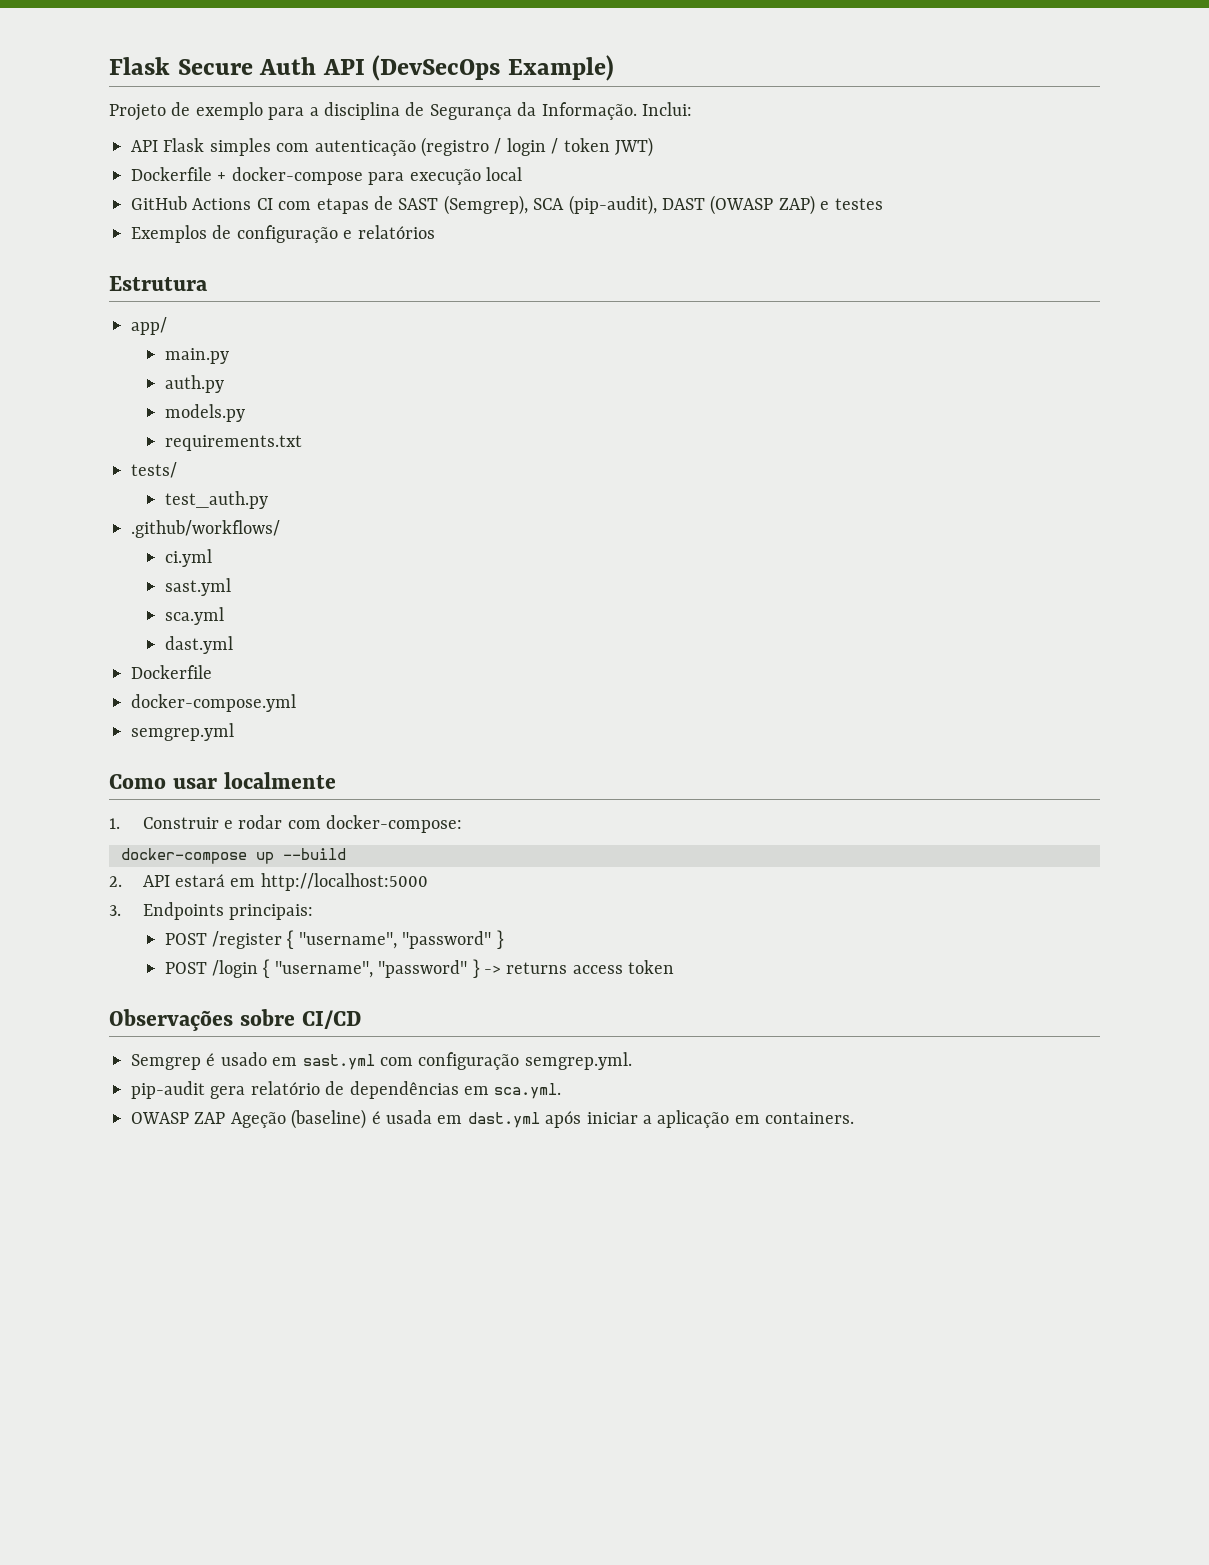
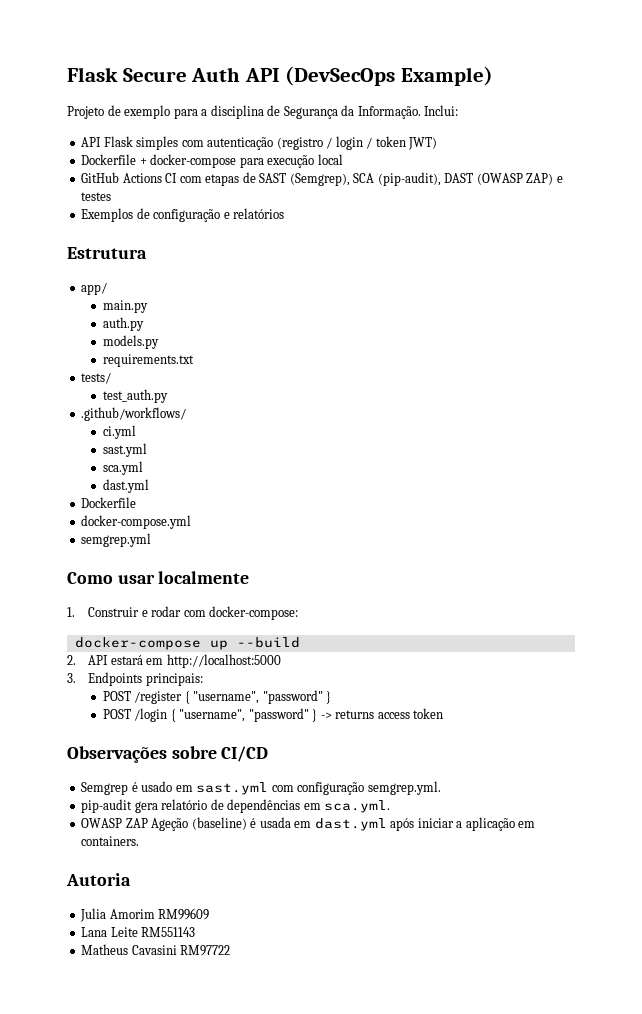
+ Autoria
+ Julia Amorim RM99609
+ Lana Leite RM551143
+ Matheus Cavasini RM97722

